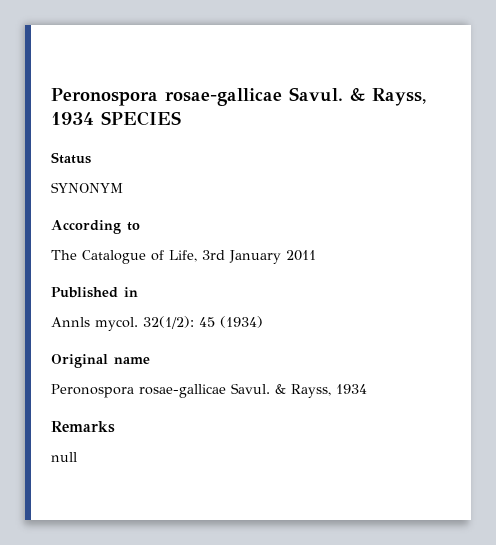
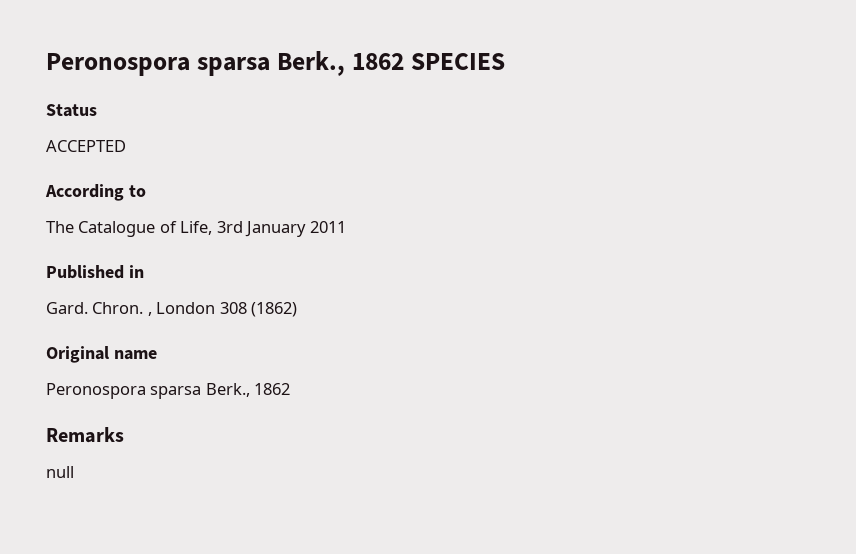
- Peronospora rosae-gallicae Savul. & Rayss, 1934 SPECIES
+ Peronospora sparsa Berk., 1862 SPECIES
- SYNONYM
+ ACCEPTED
- Annls mycol. 32(1/2): 45 (1934)
+ Gard. Chron. , London 308 (1862)
  Original name
- Peronospora rosae-gallicae Savul. & Rayss, 1934
+ Peronospora sparsa Berk., 1862

